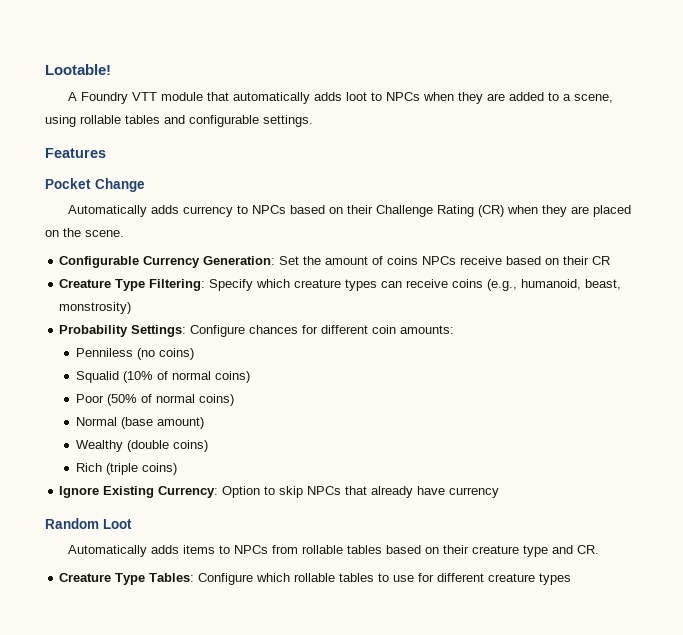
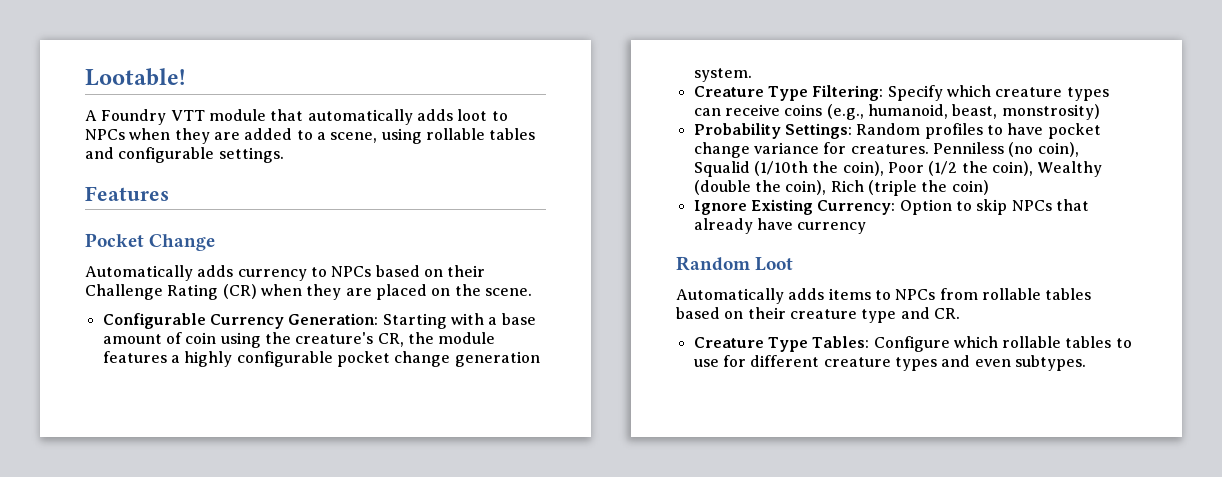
- Configurable Currency Generation: Set the amount of coins NPCs receive based on their CR
+ Configurable Currency Generation: Starting with a base amount of coin using the creature's CR, the module features a highly configurable pocket change generation system.
- Probability Settings: Configure chances for different coin amounts:
- Penniless (no coins)
- Squalid (10% of normal coins)
- Poor (50% of normal coins)
- Normal (base amount)
- Wealthy (double coins)
- Rich (triple coins)
+ Probability Settings: Random profiles to have pocket change variance for creatures. Penniless (no coin), Squalid (1/10th the coin), Poor (1/2 the coin), Wealthy (double the coin), Rich (triple the coin)
- Creature Type Tables: Configure which rollable tables to use for different creature types
+ Creature Type Tables: Configure which rollable tables to use for different creature types and even subtypes.

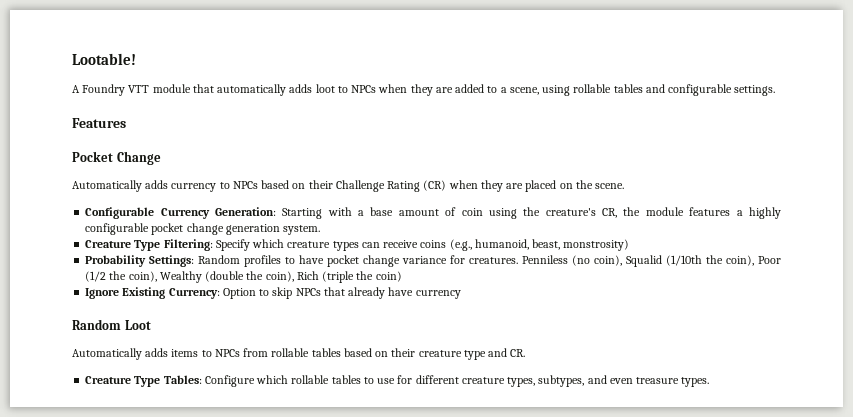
- Creature Type Tables: Configure which rollable tables to use for different creature types and even subtypes.
+ Creature Type Tables: Configure which rollable tables to use for different creature types, subtypes, and even treasure types.

